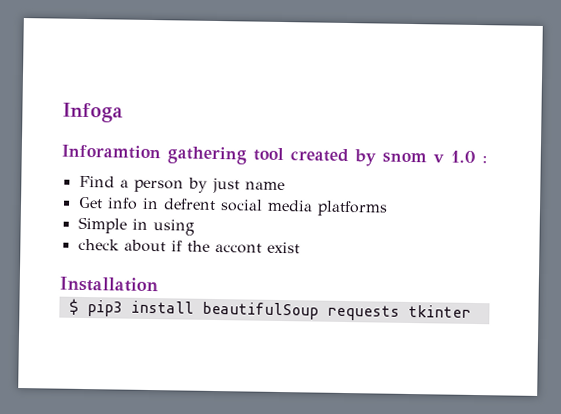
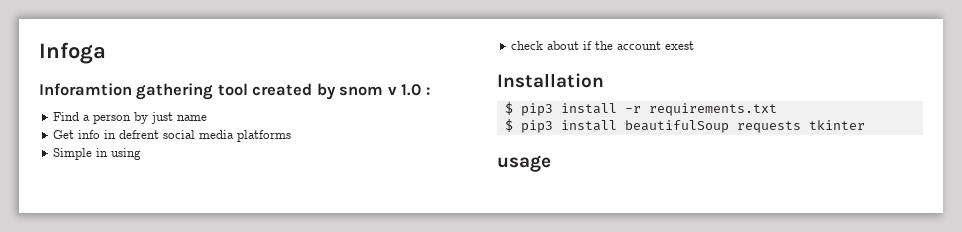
- check about if the accont exist
+ check about if the account exest
+ $ pip3 install -r requirements.txt
+ usage

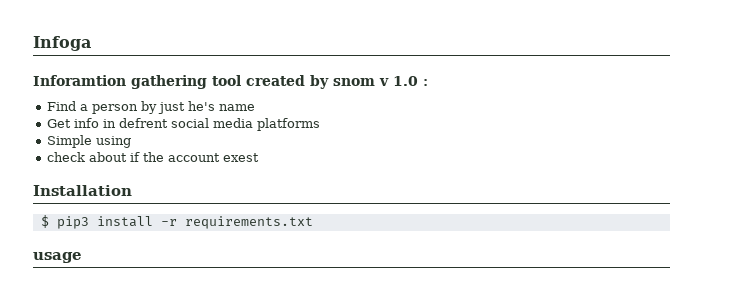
- Find a person by just name
+ Find a person by just he's name
- Simple in using
+ Simple using
- $ pip3 install beautifulSoup requests tkinter

